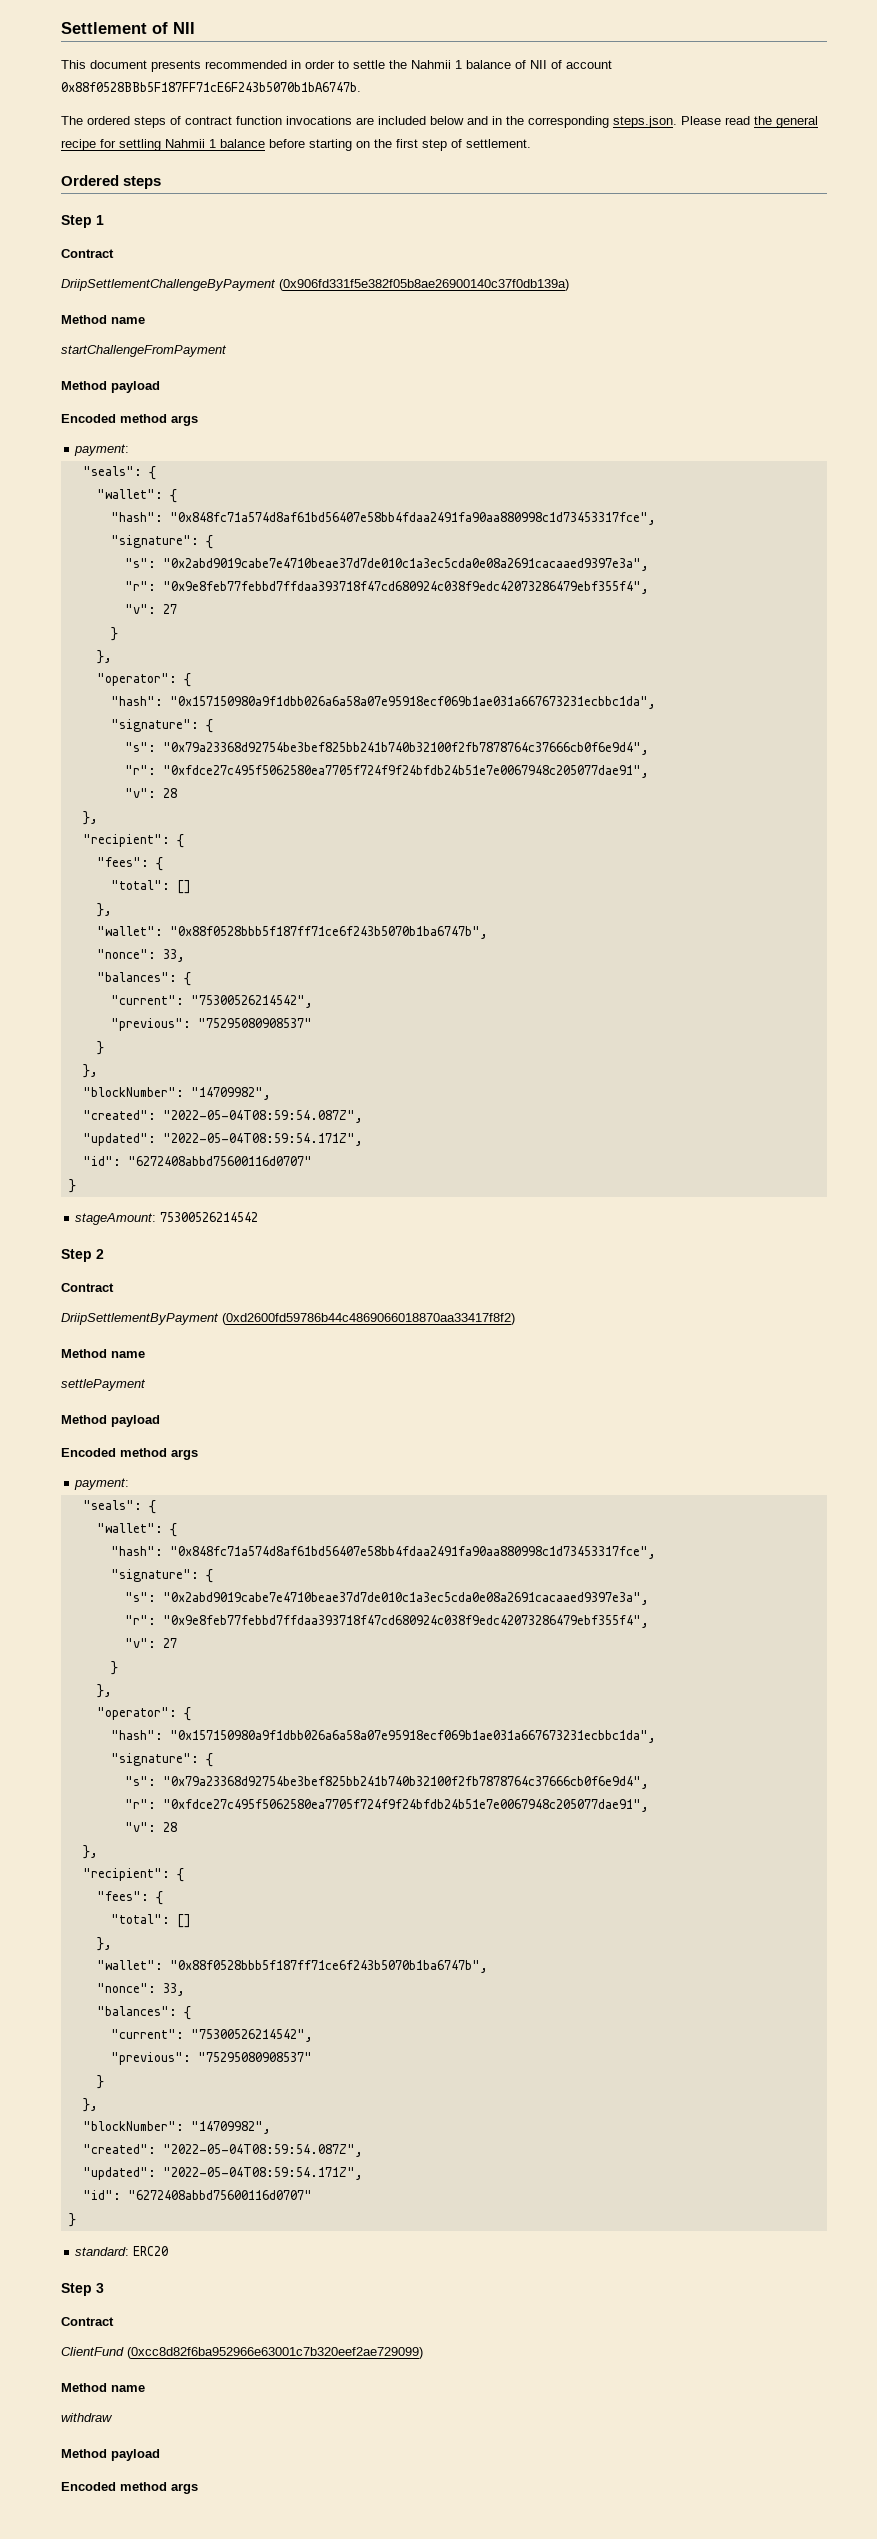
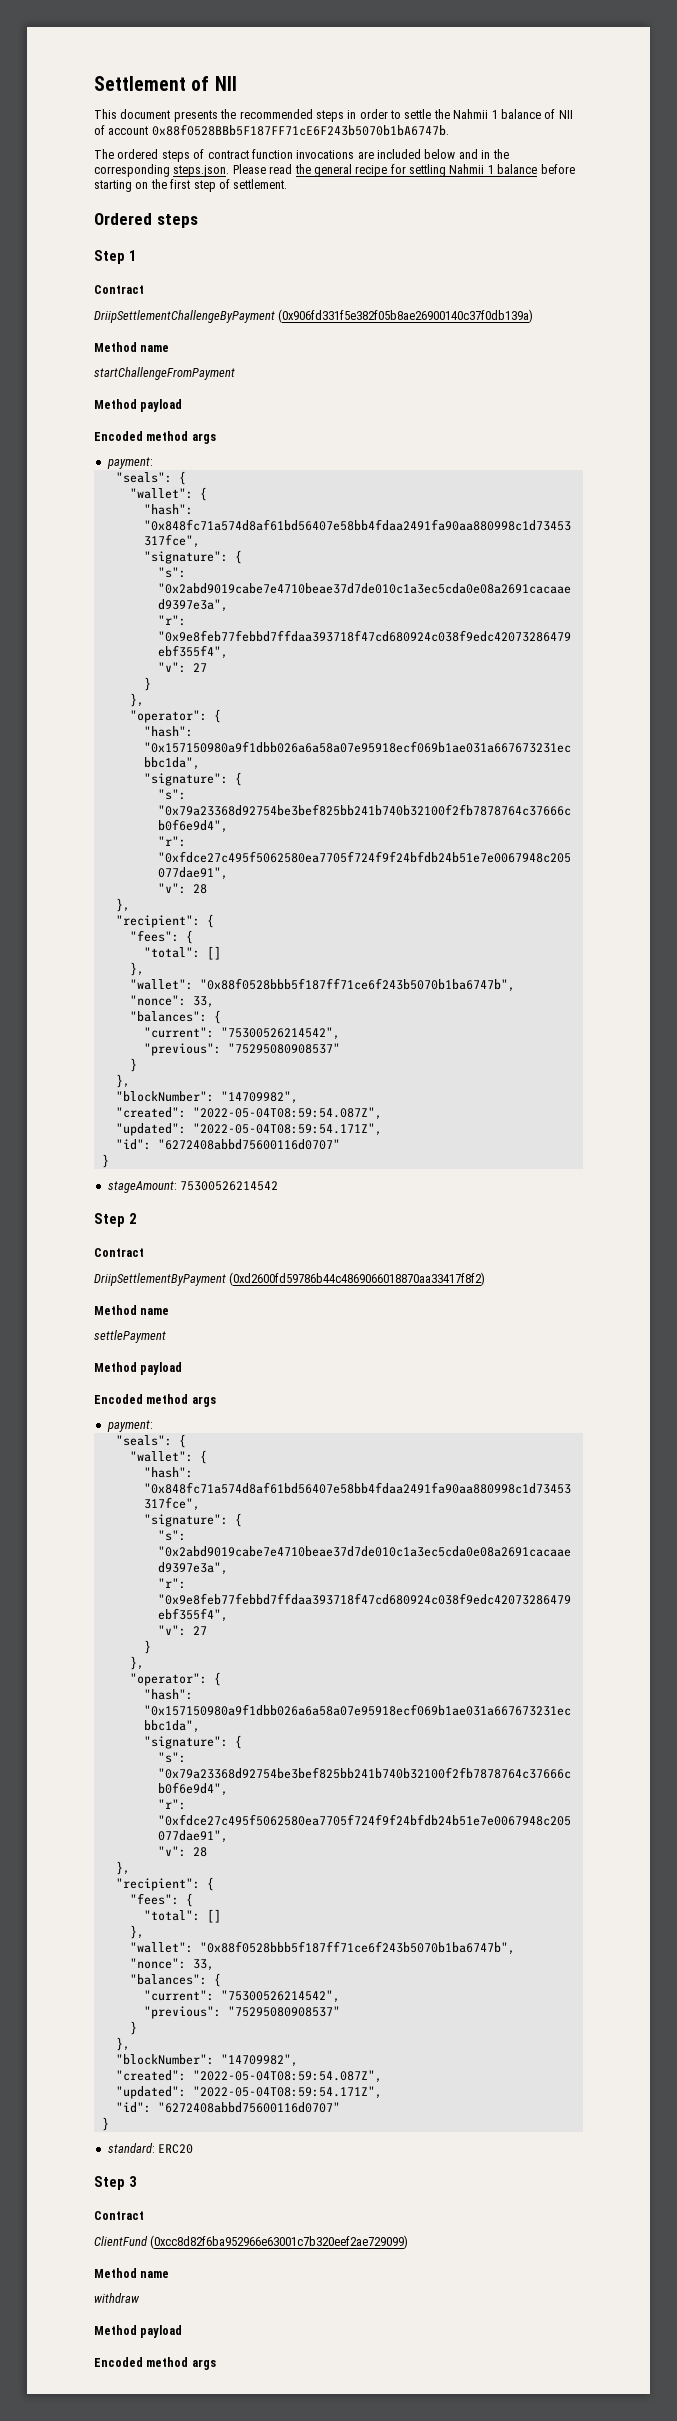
- This document presents recommended in order to settle the Nahmii 1 balance of NII of account 0x88f0528BBb5F187FF71cE6F243b5070b1bA6747b.
+ This document presents the recommended steps in order to settle the Nahmii 1 balance of NII of account 0x88f0528BBb5F187FF71cE6F243b5070b1bA6747b.

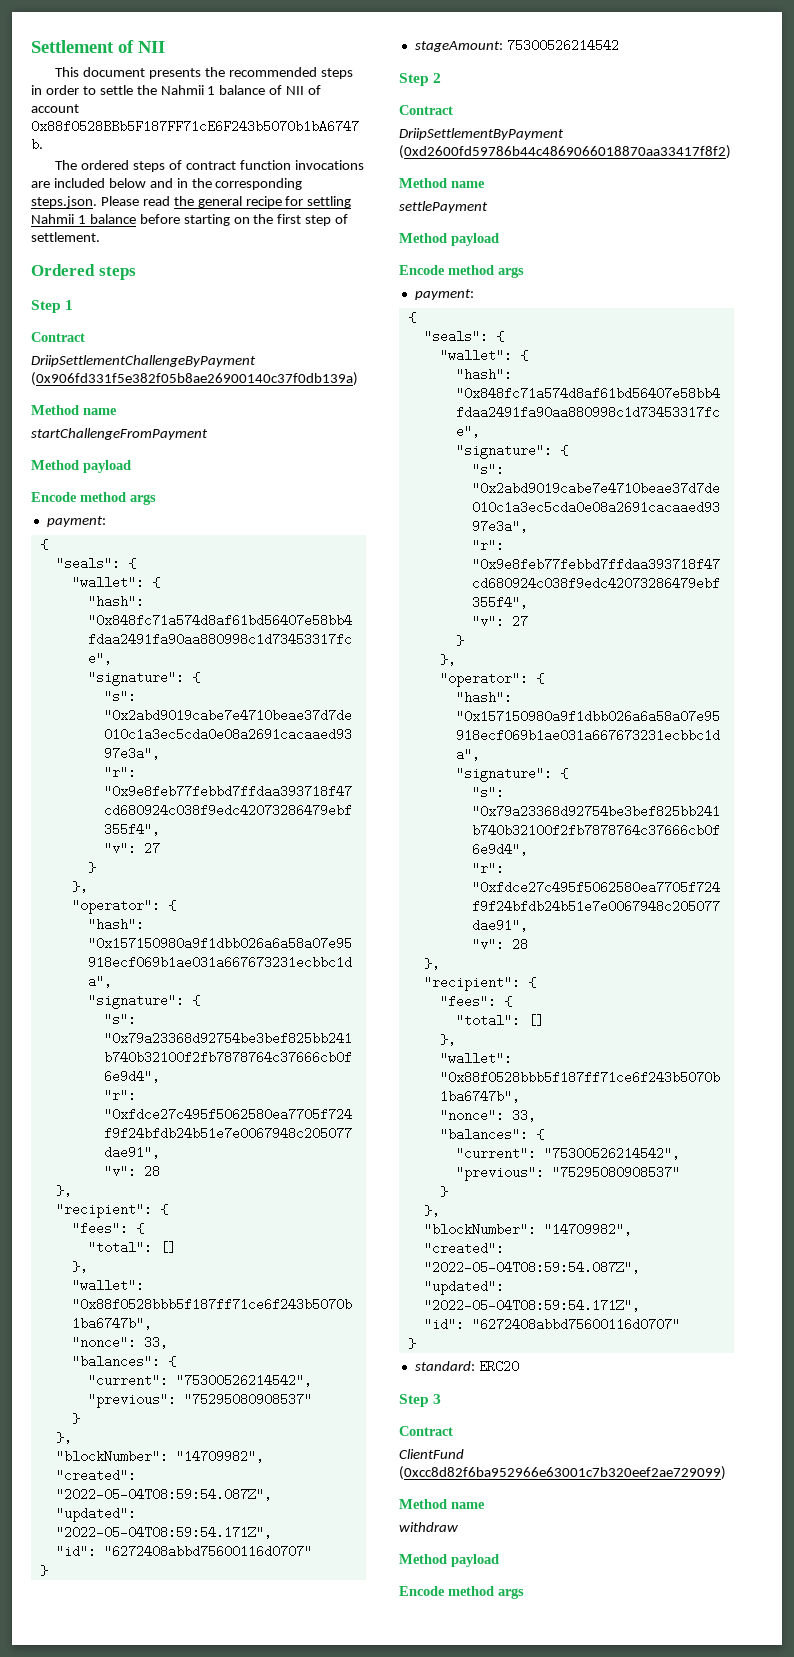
  startChallengeFromPayment
  Method payload
- Encoded method args
+ Encode method args
  payment:
+ {
  settlePayment
  Method payload
- Encoded method args
+ Encode method args
  payment:
+ {
  withdraw
  Method payload
- Encoded method args
+ Encode method args

